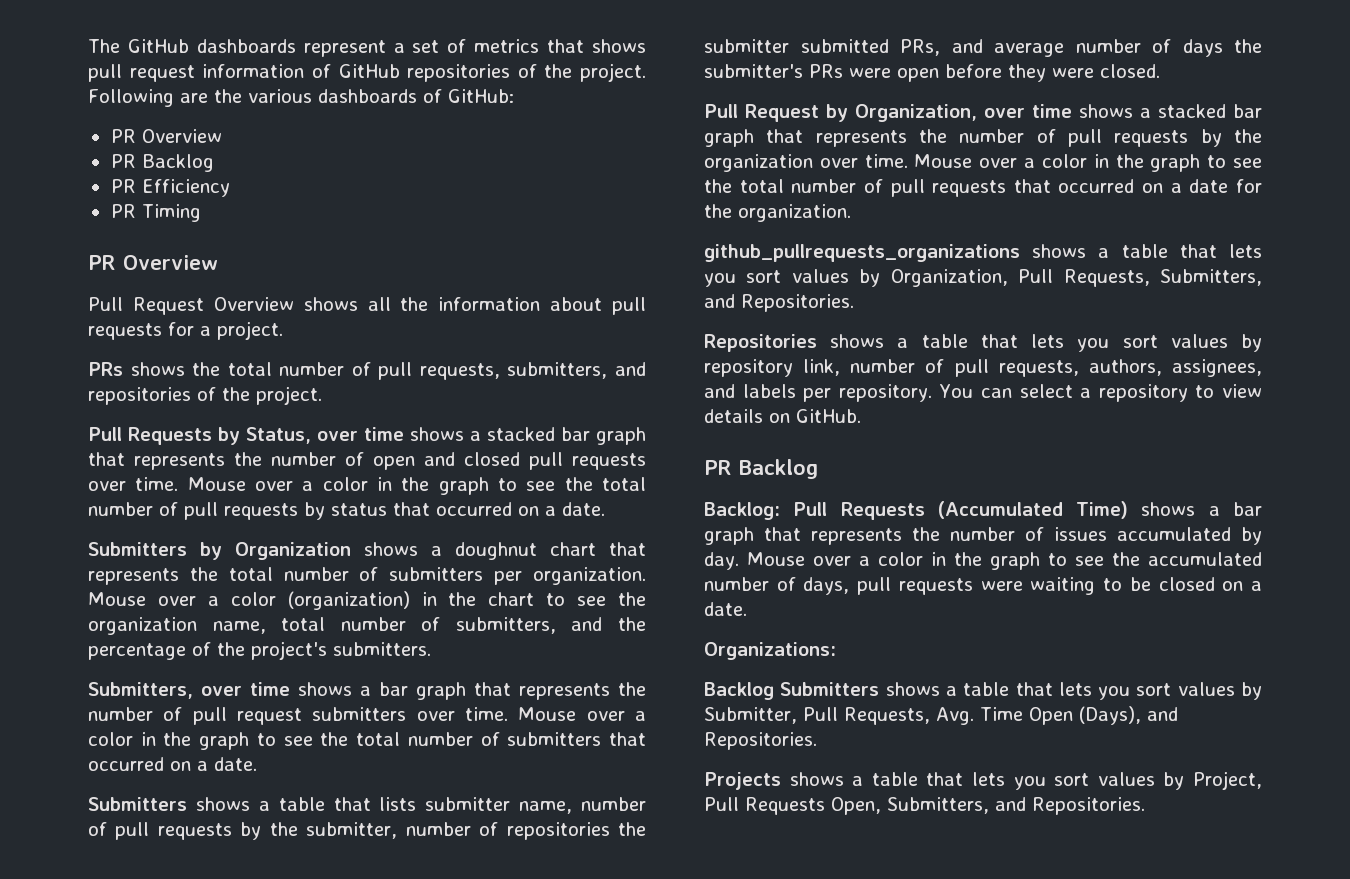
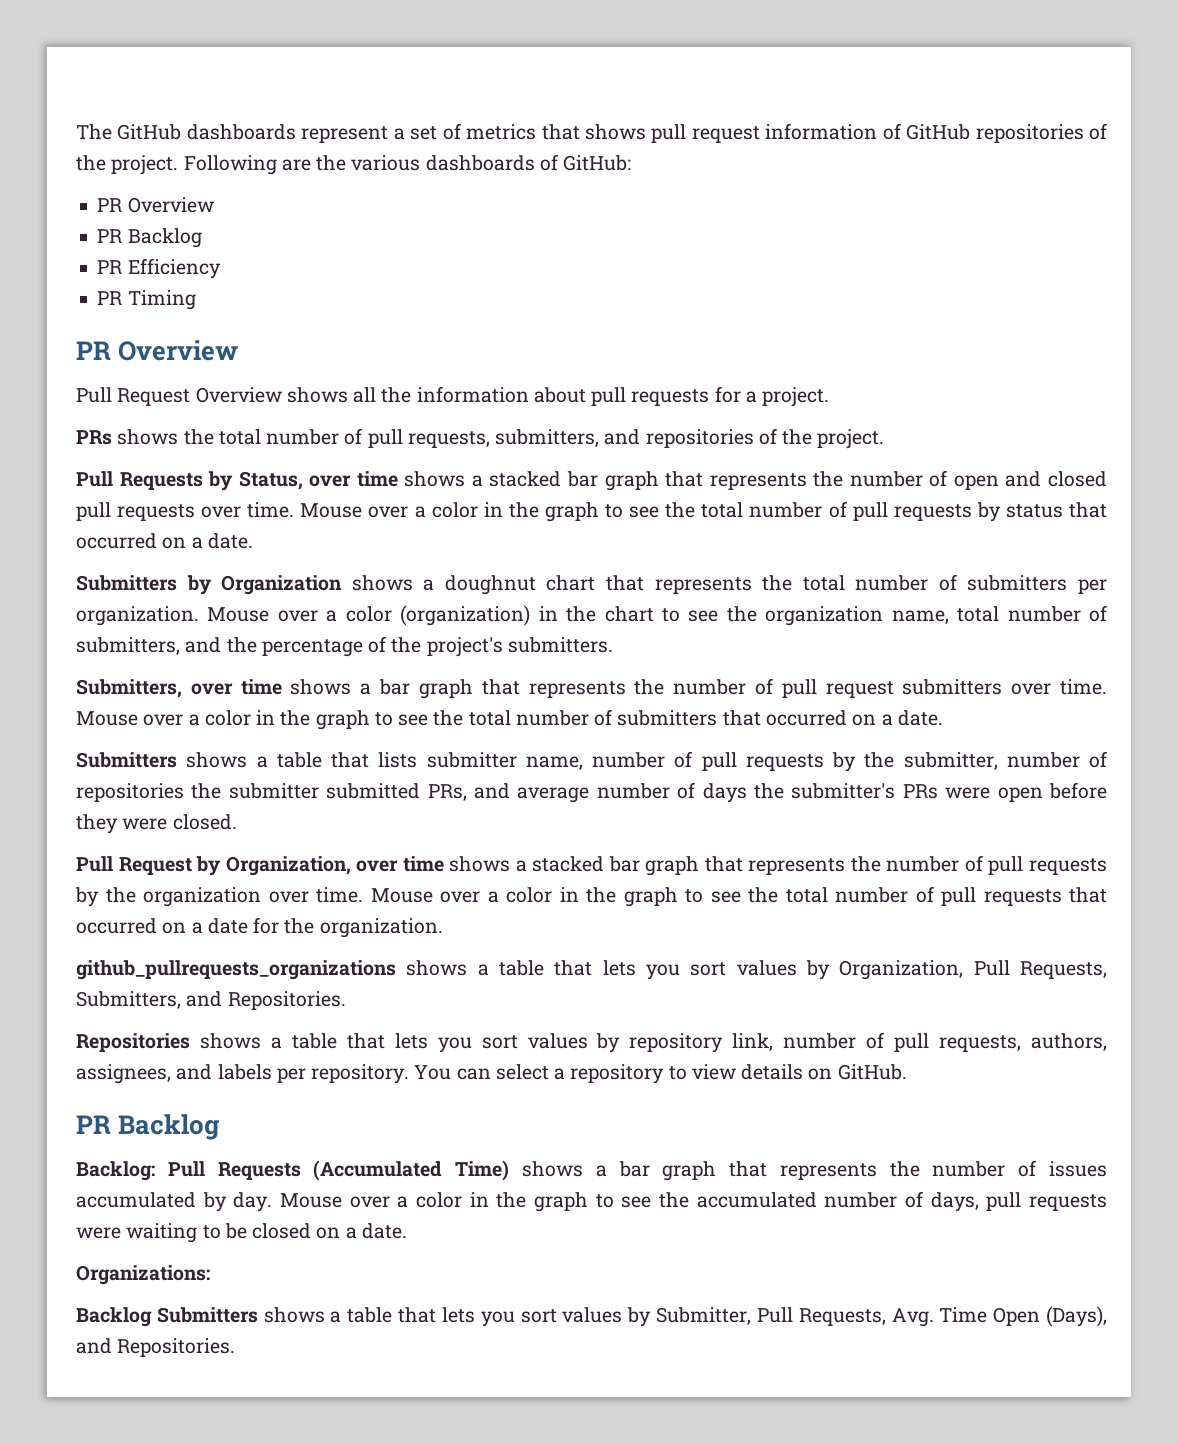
- Projects shows a table that lets you sort values by Project, Pull Requests Open, Submitters, and Repositories.

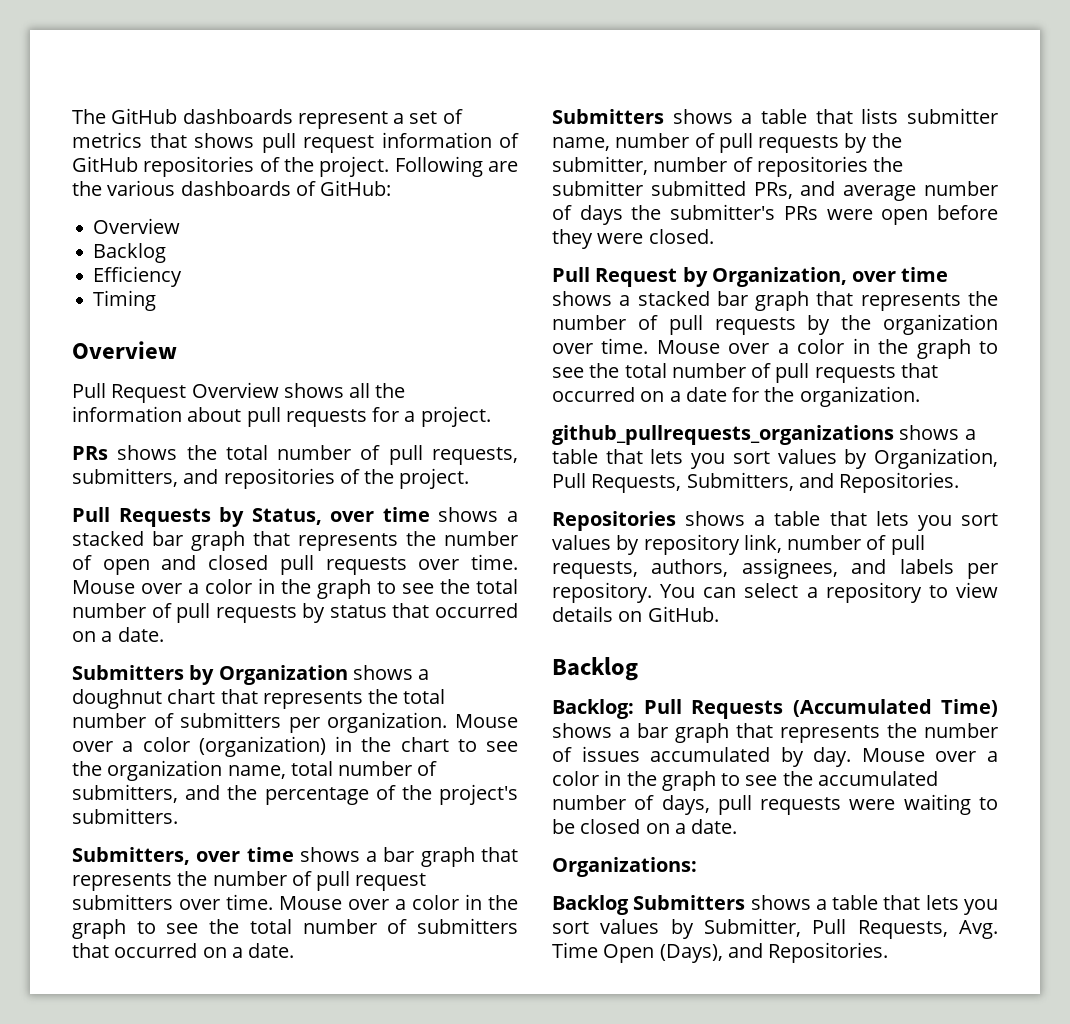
  Following are the various dashboards of GitHub:
- PR Overview
- PR Backlog
- PR Efficiency
+ Overview
+ Backlog
+ Efficiency
- PR Timing
- PR Overview
+ Timing
+ Overview
  You can select a repository to view details on GitHub.
- PR Backlog
+ Backlog

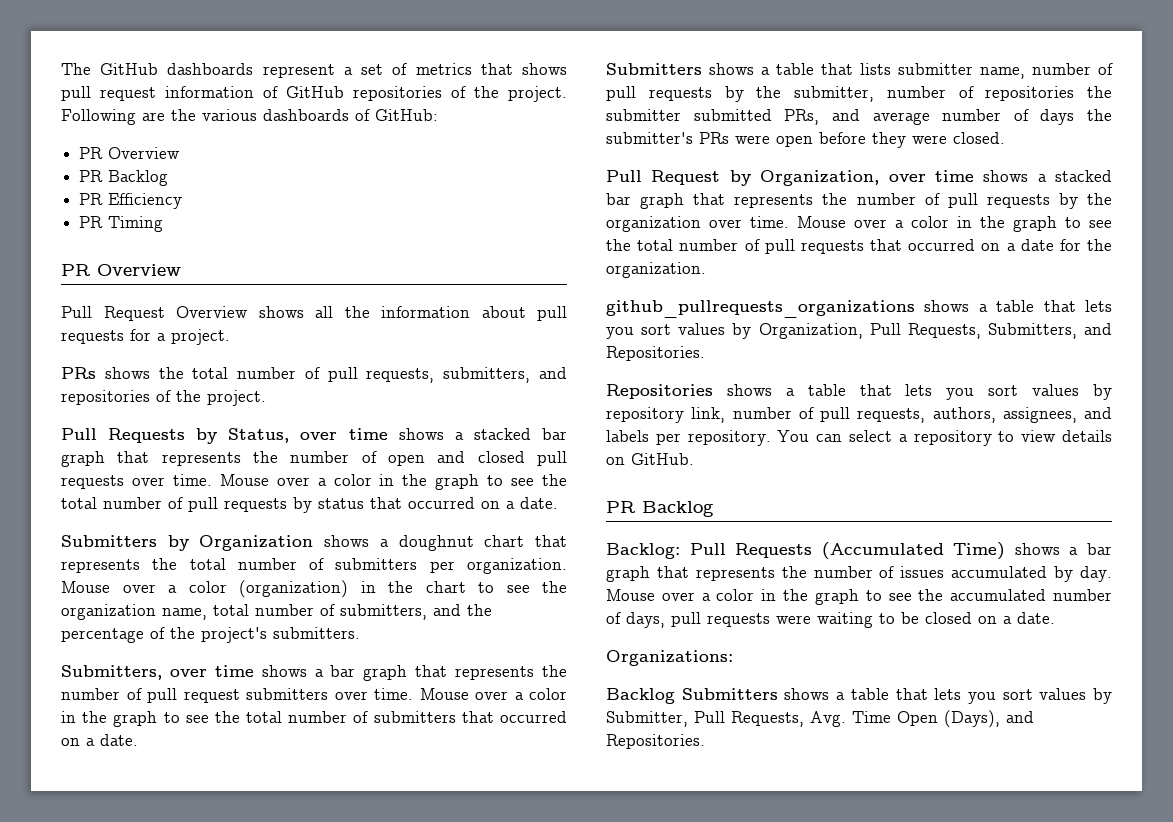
  Following are the various dashboards of GitHub:
- Overview
- Backlog
- Efficiency
+ PR Overview
+ PR Backlog
+ PR Efficiency
- Timing
- Overview
+ PR Timing
+ PR Overview
  You can select a repository to view details on GitHub.
- Backlog
+ PR Backlog

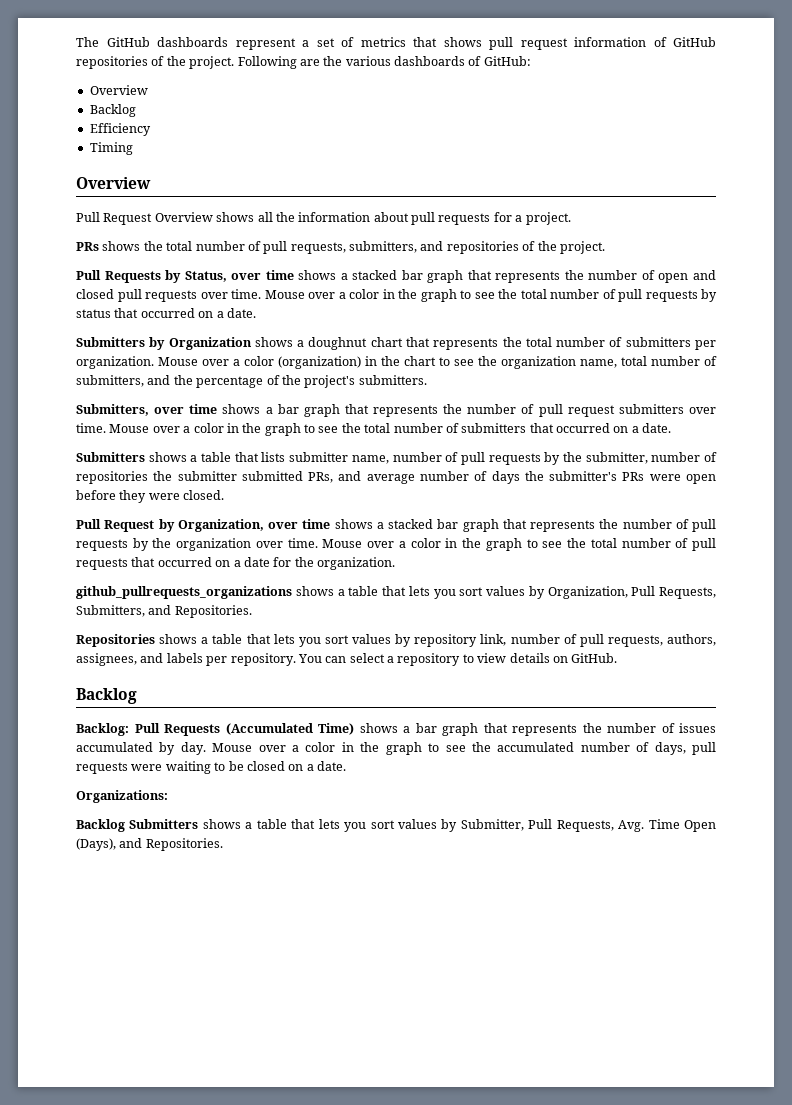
  Following are the various dashboards of GitHub:
- PR Overview
- PR Backlog
- PR Efficiency
+ Overview
+ Backlog
+ Efficiency
- PR Timing
- PR Overview
+ Timing
+ Overview
  You can select a repository to view details on GitHub.
- PR Backlog
+ Backlog

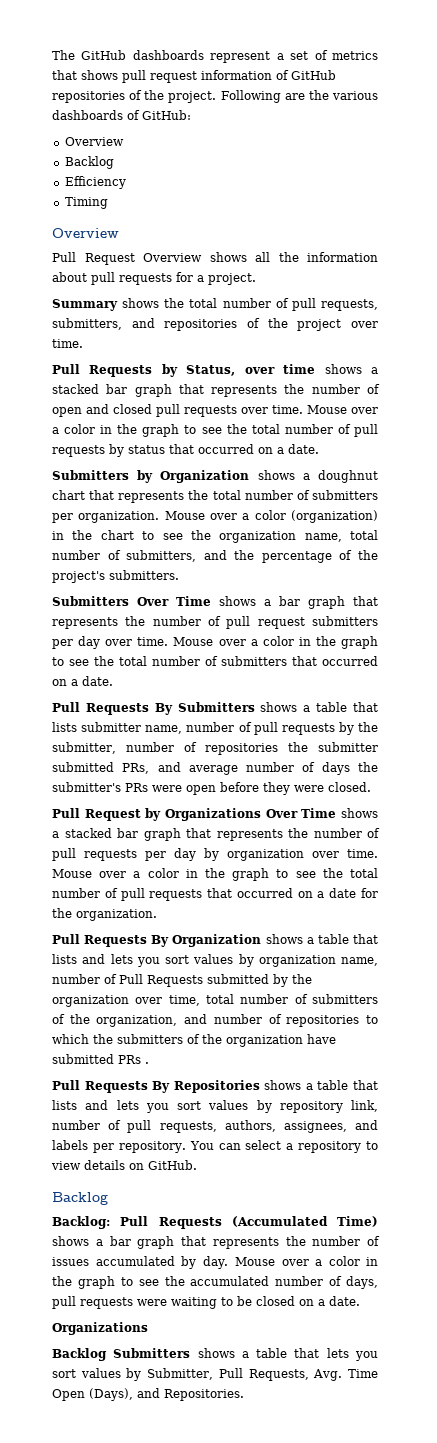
- PRs shows the total number of pull requests, submitters, and repositories of the project.
+ Summary shows the total number of pull requests, submitters, and repositories of the project over time.
- Submitters, over time shows a bar graph that represents the number of pull request submitters over time.
+ Submitters Over Time shows a bar graph that represents the number of pull request submitters per day over time.
- Submitters shows a table that lists submitter name, number of pull requests by the submitter, number of repositories the submitter submitted PRs, and average number of days the submitter's PRs were open before they were closed.
+ Pull Requests By Submitters shows a table that lists submitter name, number of pull requests by the submitter, number of repositories the submitter submitted PRs, and average number of days the submitter's PRs were open before they were closed.
- Pull Request by Organization, over time shows a stacked bar graph that represents the number of pull requests by the organization over time.
+ Pull Request by Organizations Over Time shows a stacked bar graph that represents the number of pull requests per day by organization over time.
- github_pullrequests_organizations shows a table that lets you sort values by Organization, Pull Requests, Submitters, and Repositories.
- Repositories shows a table that lets you sort values by repository link, number of pull requests, authors, assignees, and labels per repository.
+ Pull Requests By Organization shows a table that lists and lets you sort values by organization name, number of Pull Requests submitted by the organization over time, total number of submitters of the organization, and number of repositories to which the submitters of the organization have submitted PRs .
+ Pull Requests By Repositories shows a table that lists and lets you sort values by repository link, number of pull requests, authors, assignees, and labels per repository.
  Mouse over a color in the graph to see the accumulated number of days, pull requests were waiting to be closed on a date.
- Organizations:
+ Organizations

